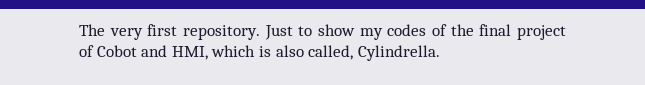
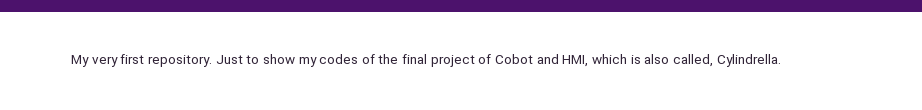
- The very first repository.
+ My very first repository.

